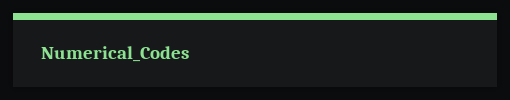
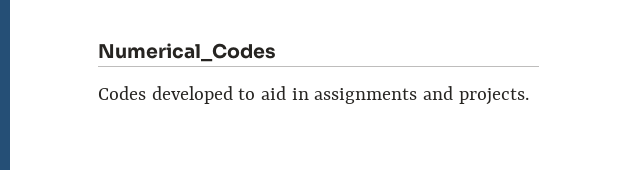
+ Codes developed to aid in assignments and projects.

